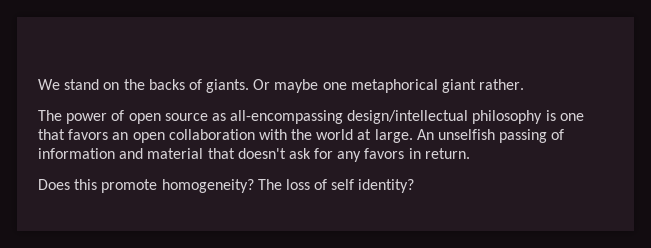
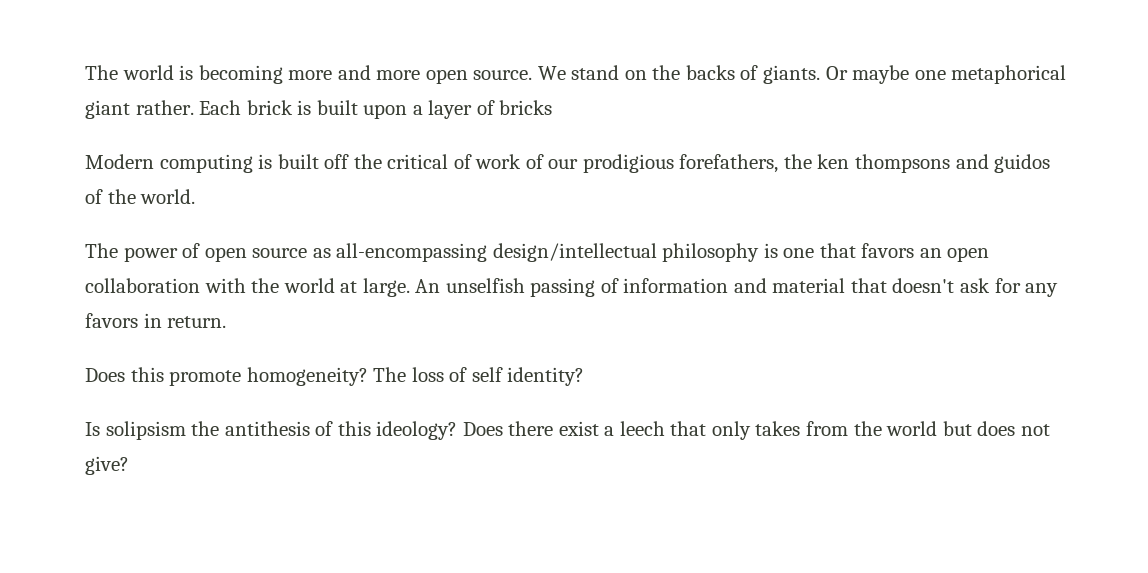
+ The world is becoming more and more open source.
+ Each brick is built upon a layer of bricks
+ Modern computing is built off the critical of work of our prodigious forefathers, the ken thompsons and guidos of the world.
+ Is solipsism the antithesis of this ideology? Does there exist a leech that only takes from the world but does not give?

